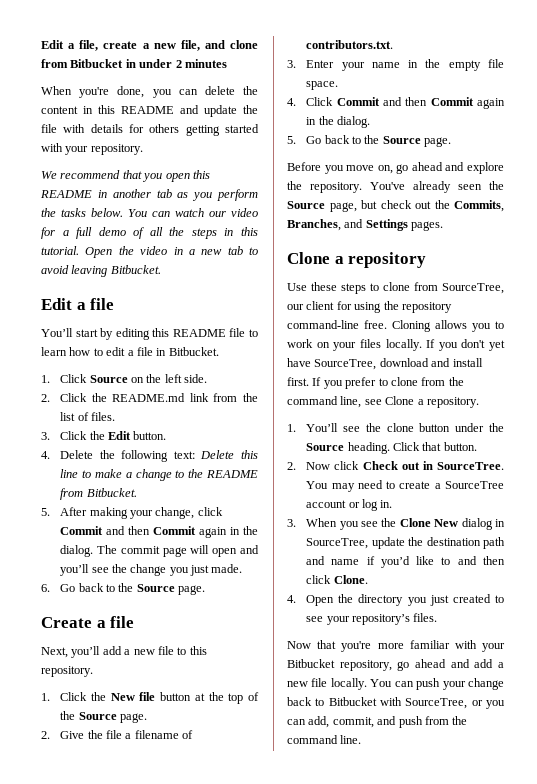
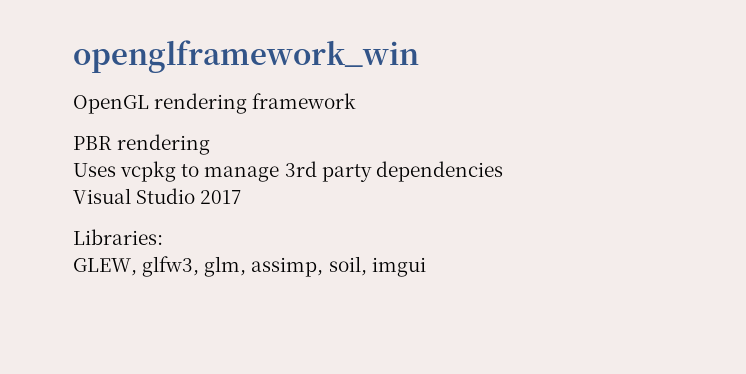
- Edit a file, create a new file, and clone from Bitbucket in under 2 minutes
- When you're done, you can delete the content in this README and update the file with details for others getting started with your repository.
- We recommend that you open this README in another tab as you perform the tasks below. You can watch our video for a full demo of all the steps in this tutorial. Open the video in a new tab to avoid leaving Bitbucket.
- Edit a file
- You’ll start by editing this README file to learn how to edit a file in Bitbucket.
- 1. Click Source on the left side.
- 2. Click the README.md link from the list of files.
- 3. Click the Edit button.
- 4. Delete the following text: Delete this line to make a change to the README from Bitbucket.
- 5. After making your change, click Commit and then Commit again in the dialog. The commit page will open and you’ll see the change you just made.
- 6. Go back to the Source page.
- Create a file
- Next, you’ll add a new file to this repository.
- 1. Click the New file button at the top of the Source page.
- 2. Give the file a filename of contributors.txt.
- 3. Enter your name in the empty file space.
- 4. Click Commit and then Commit again in the dialog.
- 5. Go back to the Source page.
- Before you move on, go ahead and explore the repository. You've already seen the Source page, but check out the Commits, Branches, and Settings pages.
- Clone a repository
- Use these steps to clone from SourceTree, our client for using the repository command-line free. Cloning allows you to work on your files locally. If you don't yet have SourceTree, download and install first. If you prefer to clone from the command line, see Clone a repository.
- 1. You’ll see the clone button under the Source heading. Click that button.
- 2. Now click Check out in SourceTree. You may need to create a SourceTree account or log in.
- 3. When you see the Clone New dialog in SourceTree, update the destination path and name if you’d like to and then click Clone.
- 4. Open the directory you just created to see your repository’s files.
- Now that you're more familiar with your Bitbucket repository, go ahead and add a new file locally. You can push your change back to Bitbucket with SourceTree, or you can add, commit, and push from the command line.
+ openglframework_win
+ OpenGL rendering framework
+ PBR rendering
+ Uses vcpkg to manage 3rd party dependencies
+ Visual Studio 2017
+ Libraries:
+ GLEW, glfw3, glm, assimp, soil, imgui

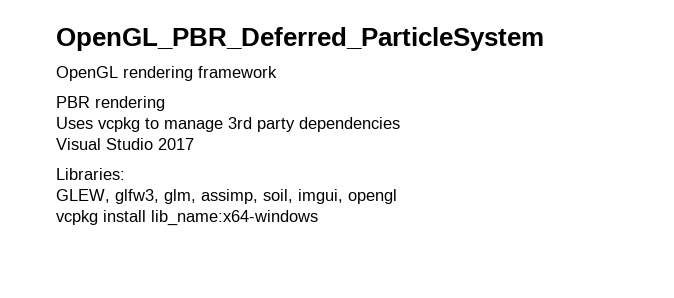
- openglframework_win
+ OpenGL_PBR_Deferred_ParticleSystem
- GLEW, glfw3, glm, assimp, soil, imgui
+ GLEW, glfw3, glm, assimp, soil, imgui, opengl
+ vcpkg install lib_name:x64-windows

